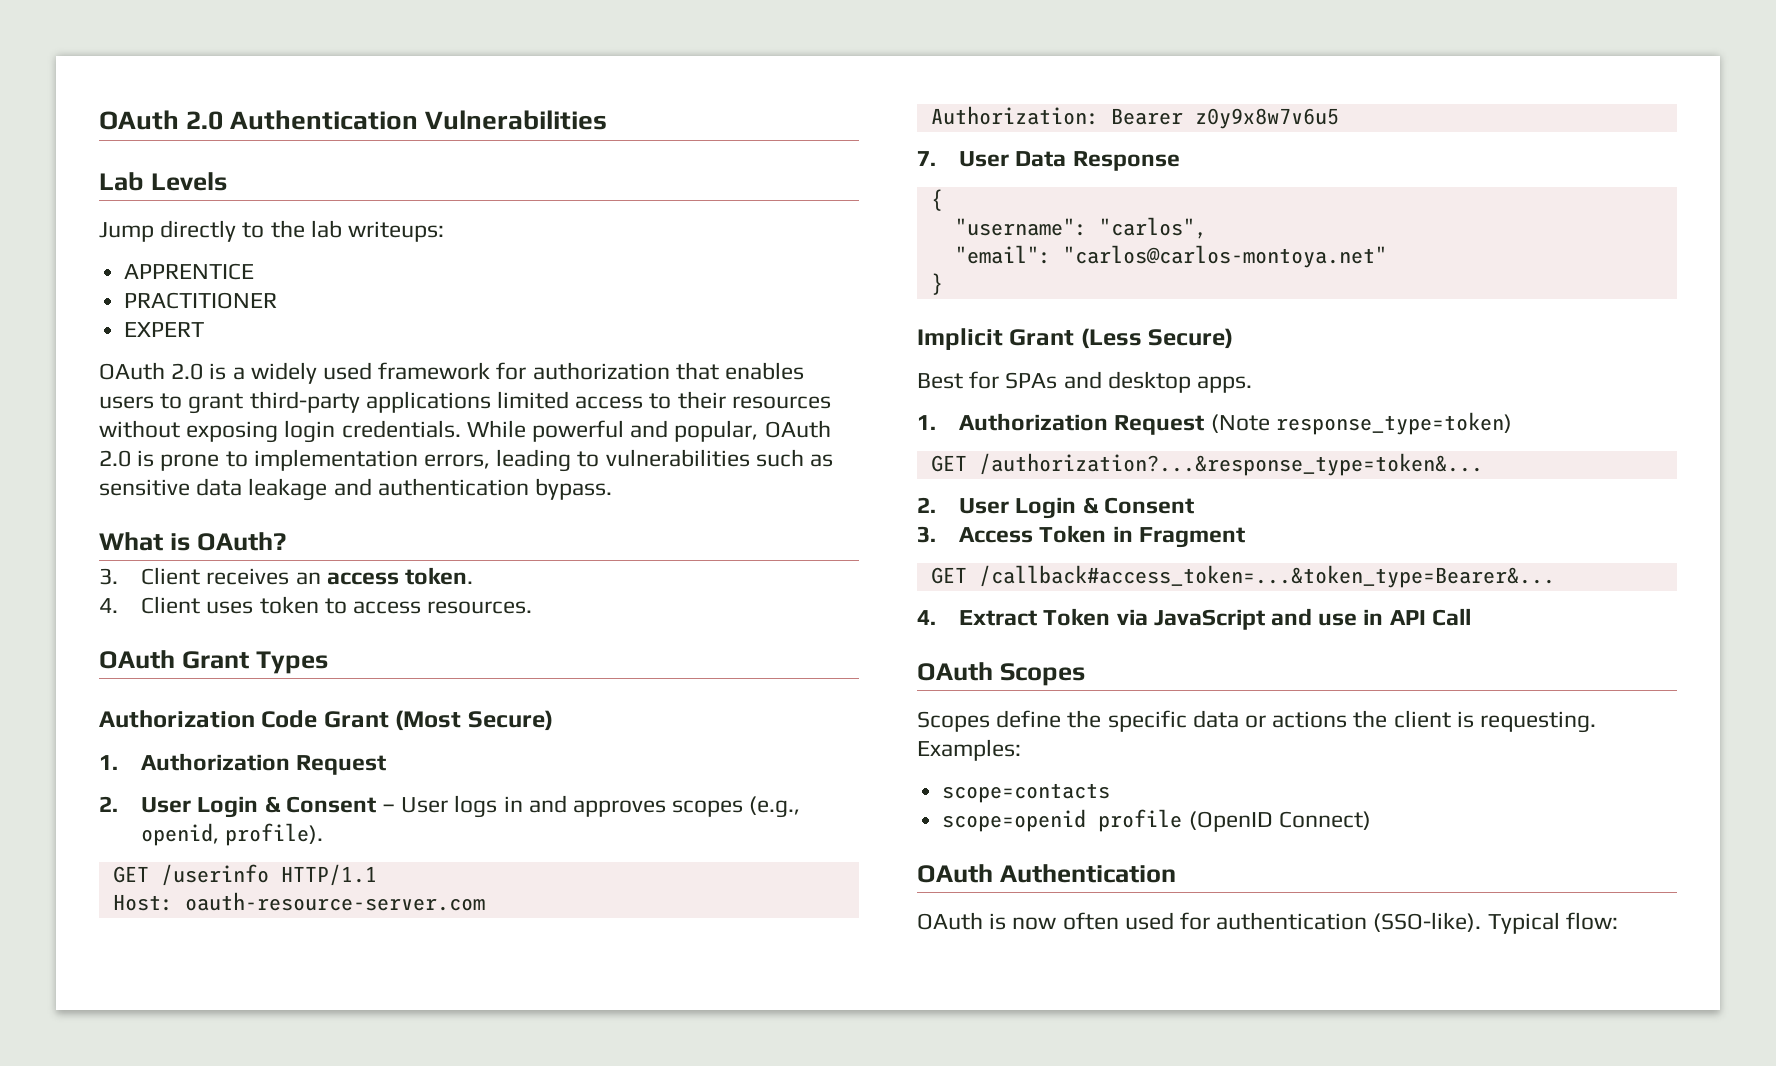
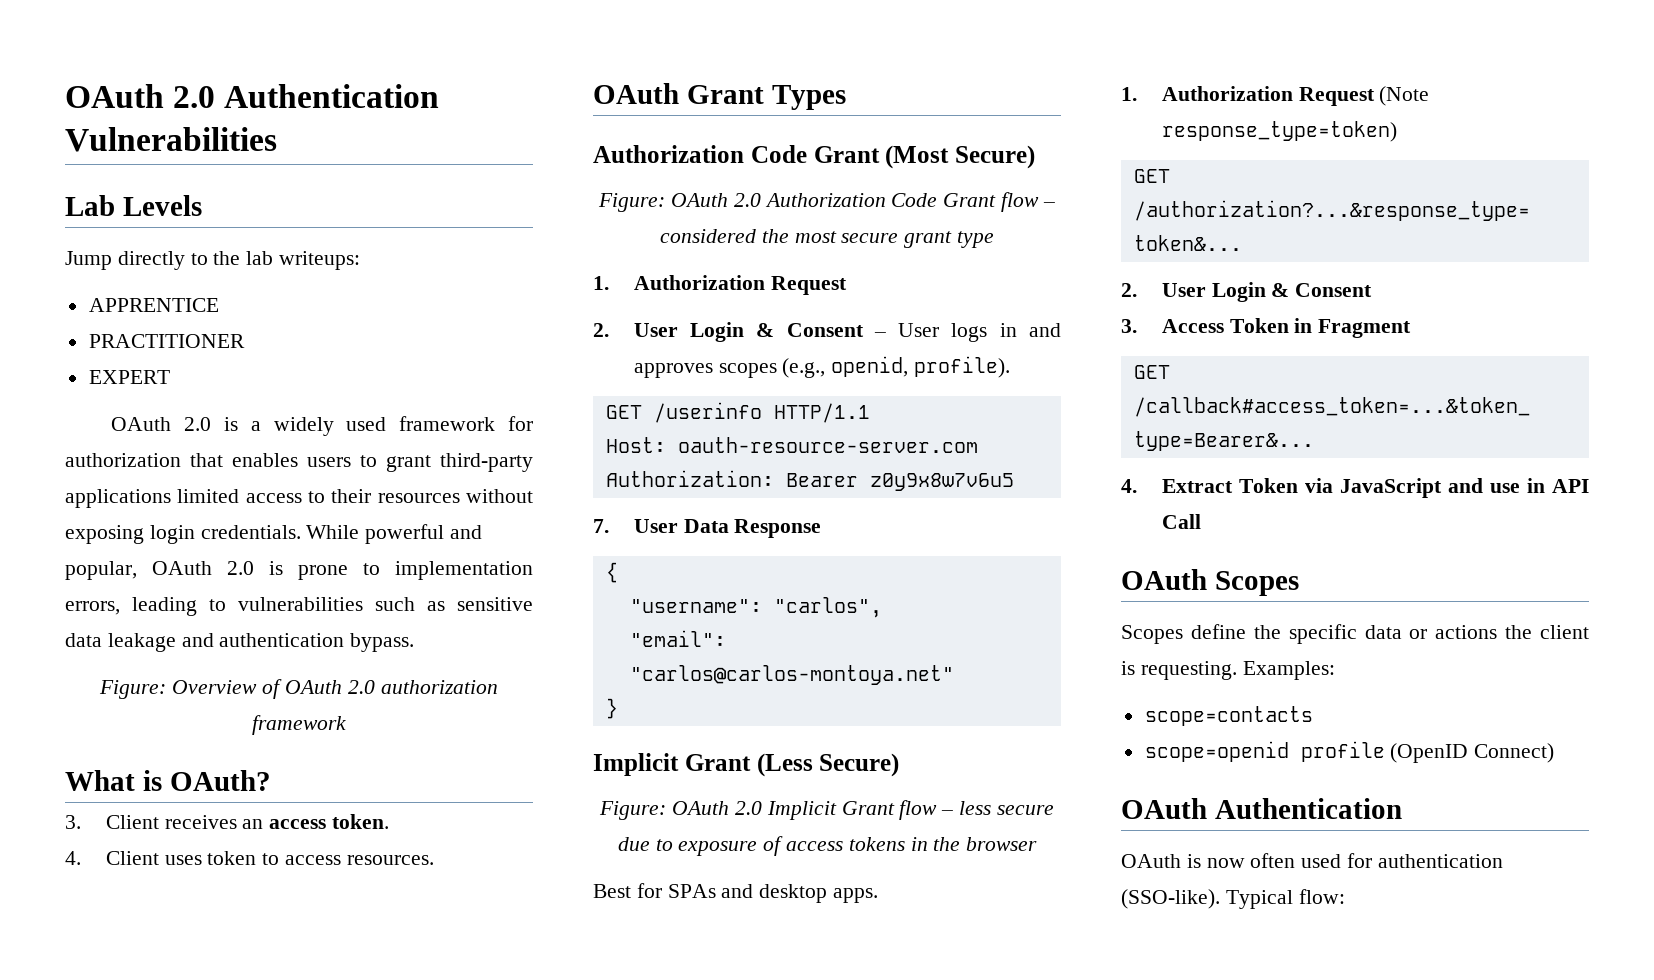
+ Figure: Overview of OAuth 2.0 authorization framework
+ Figure: OAuth 2.0 Authorization Code Grant flow – considered the most secure grant type
+ Figure: OAuth 2.0 Implicit Grant flow – less secure due to exposure of access tokens in the browser

